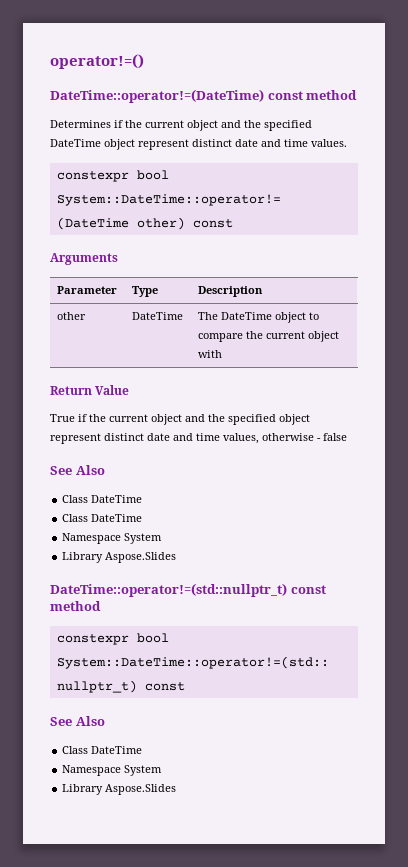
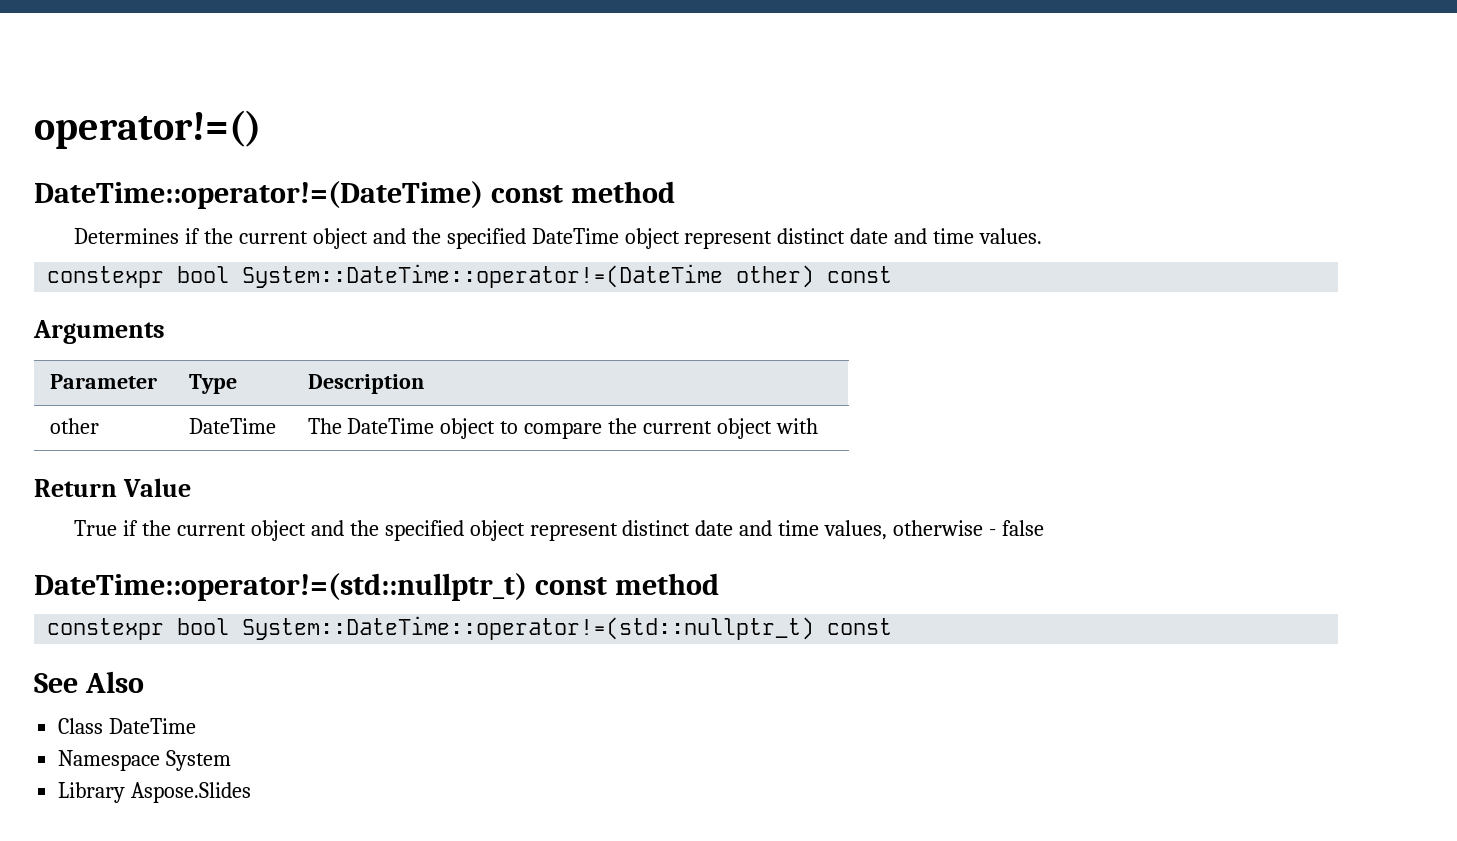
  True if the current object and the specified object represent distinct date and time values, otherwise - false
- See Also
- Class DateTime
- Class DateTime
- Namespace System
- Library Aspose.Slides

